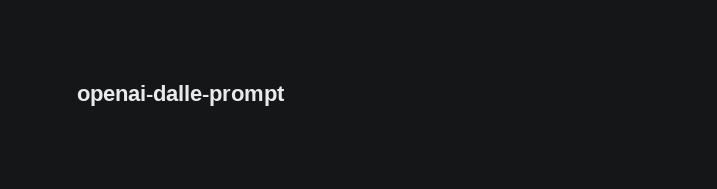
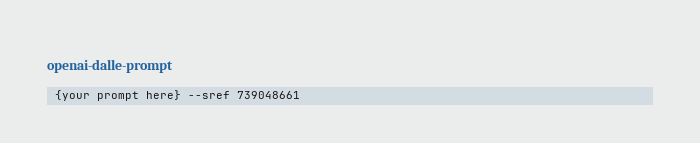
+ {your prompt here} --sref 739048661

